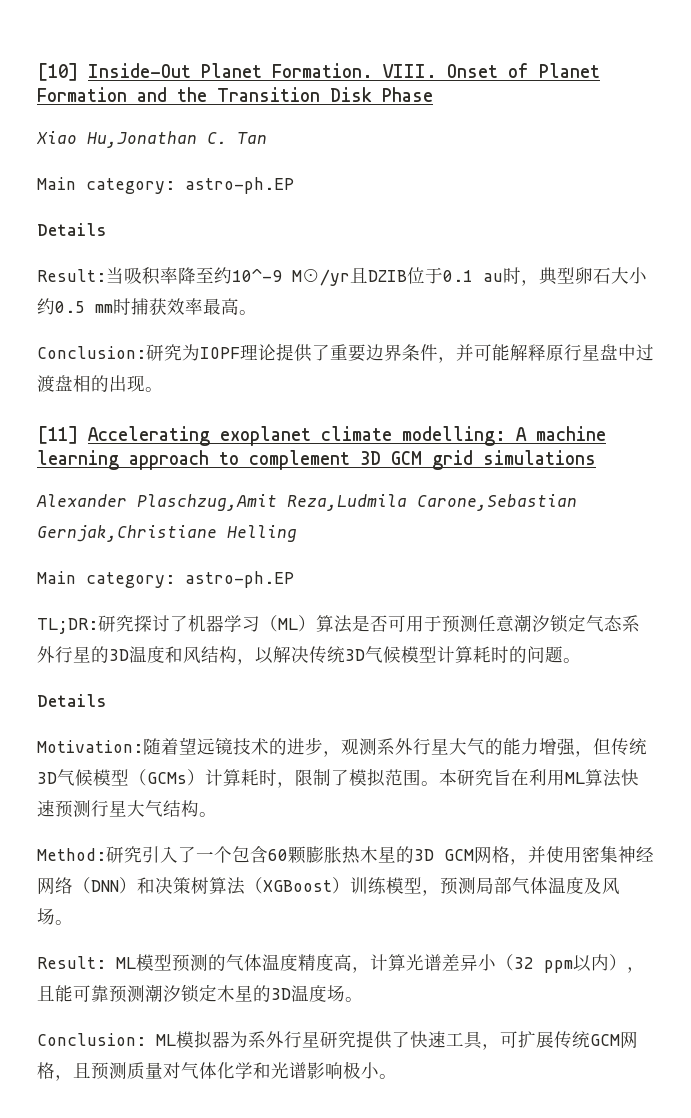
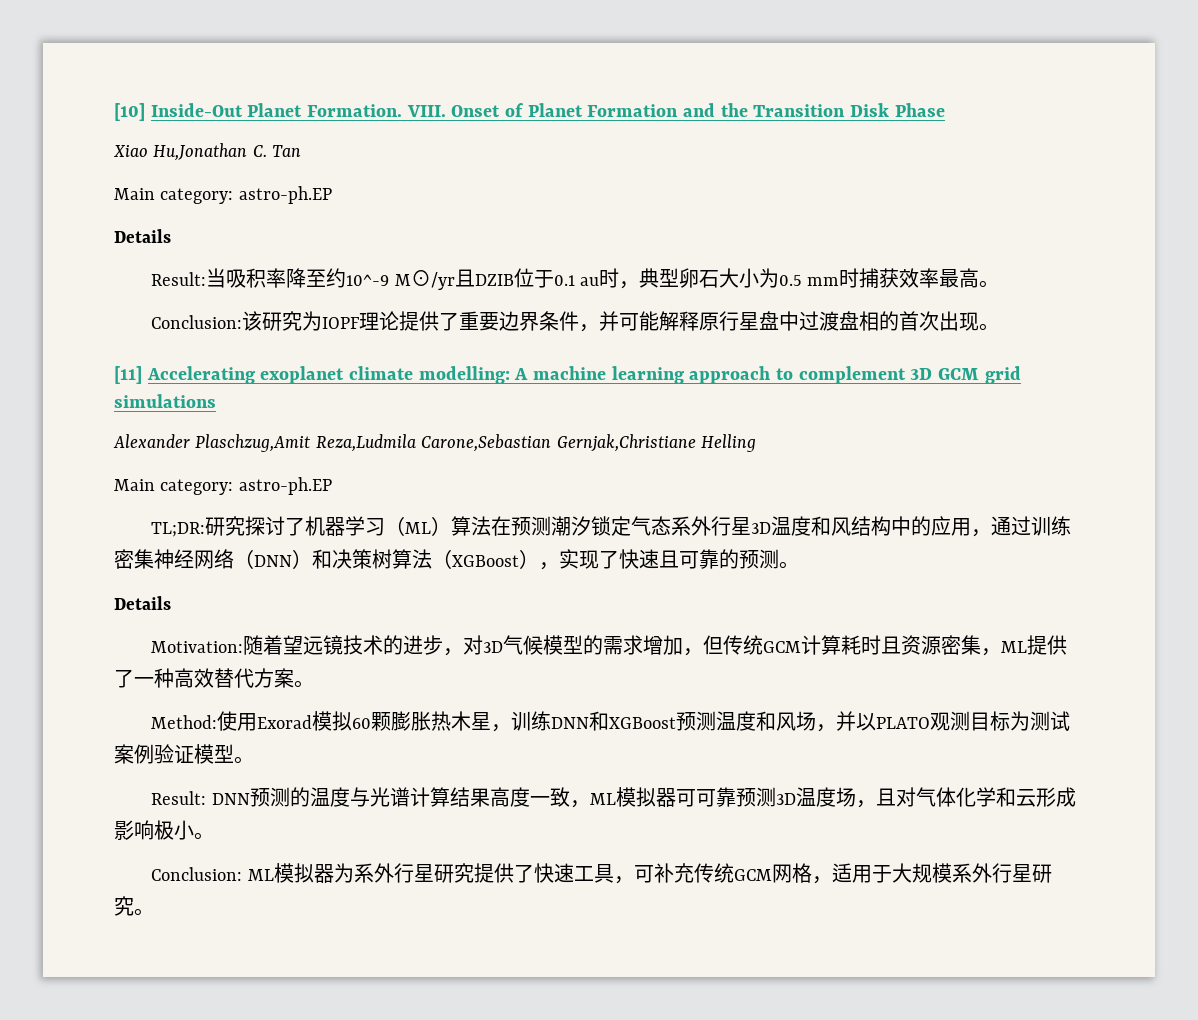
- Result:当吸积率降至约10^-9 M⊙/yr且DZIB位于0.1 au时，典型卵石大小约0.5 mm时捕获效率最高。
+ Result:当吸积率降至约10^-9 M⊙/yr且DZIB位于0.1 au时，典型卵石大小为0.5 mm时捕获效率最高。
- Conclusion:研究为IOPF理论提供了重要边界条件，并可能解释原行星盘中过渡盘相的出现。
+ Conclusion:该研究为IOPF理论提供了重要边界条件，并可能解释原行星盘中过渡盘相的首次出现。
- TL;DR:研究探讨了机器学习（ML）算法是否可用于预测任意潮汐锁定气态系外行星的3D温度和风结构，以解决传统3D气候模型计算耗时的问题。
+ TL;DR:研究探讨了机器学习（ML）算法在预测潮汐锁定气态系外行星3D温度和风结构中的应用，通过训练密集神经网络（DNN）和决策树算法（XGBoost），实现了快速且可靠的预测。
  Details
- Motivation:随着望远镜技术的进步，观测系外行星大气的能力增强，但传统3D气候模型（GCMs）计算耗时，限制了模拟范围。本研究旨在利用ML算法快速预测行星大气结构。
- Method:研究引入了一个包含60颗膨胀热木星的3D GCM网格，并使用密集神经网络（DNN）和决策树算法（XGBoost）训练模型，预测局部气体温度及风场。
- Result: ML模型预测的气体温度精度高，计算光谱差异小（32 ppm以内），且能可靠预测潮汐锁定木星的3D温度场。
+ Motivation:随着望远镜技术的进步，对3D气候模型的需求增加，但传统GCM计算耗时且资源密集，ML提供了一种高效替代方案。
+ Method:使用Exorad模拟60颗膨胀热木星，训练DNN和XGBoost预测温度和风场，并以PLATO观测目标为测试案例验证模型。
+ Result: DNN预测的温度与光谱计算结果高度一致，ML模拟器可可靠预测3D温度场，且对气体化学和云形成影响极小。
- Conclusion: ML模拟器为系外行星研究提供了快速工具，可扩展传统GCM网格，且预测质量对气体化学和光谱影响极小。
+ Conclusion: ML模拟器为系外行星研究提供了快速工具，可补充传统GCM网格，适用于大规模系外行星研究。

